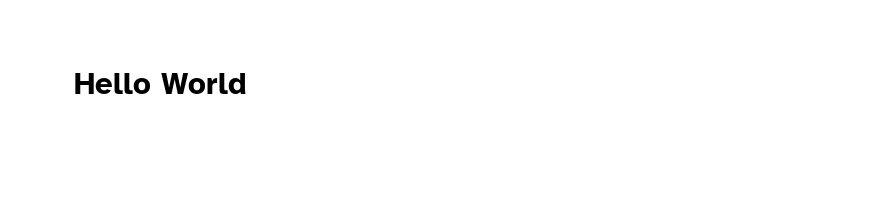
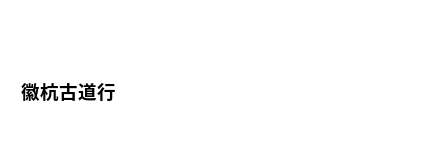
- Hello World
+ 徽杭古道行

